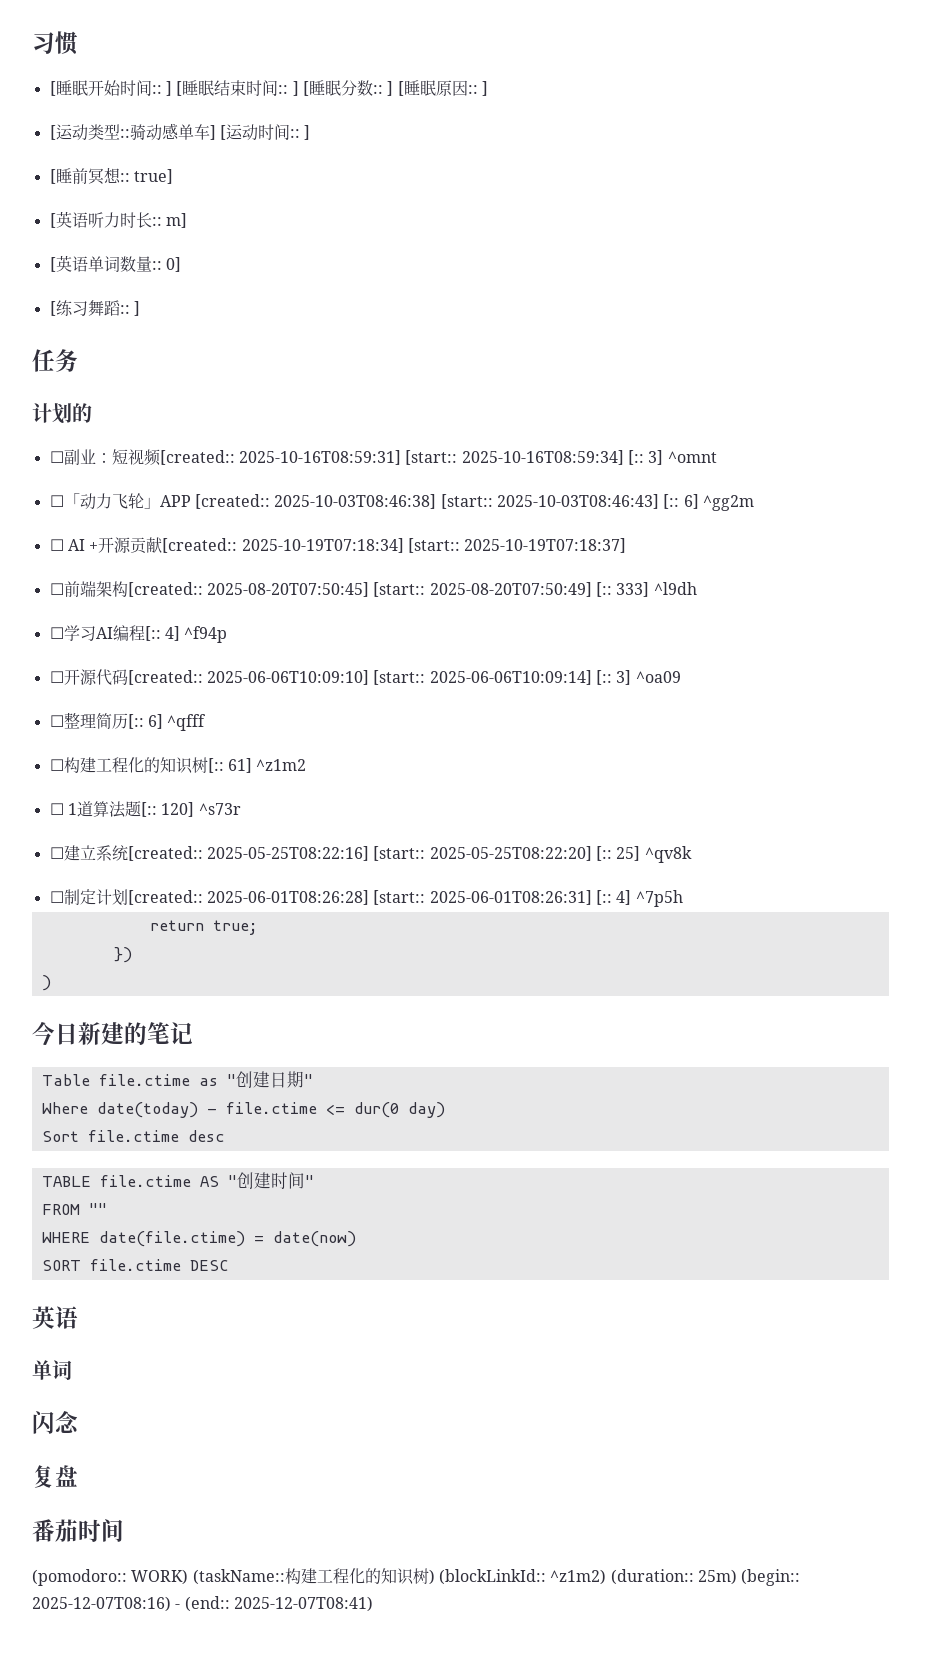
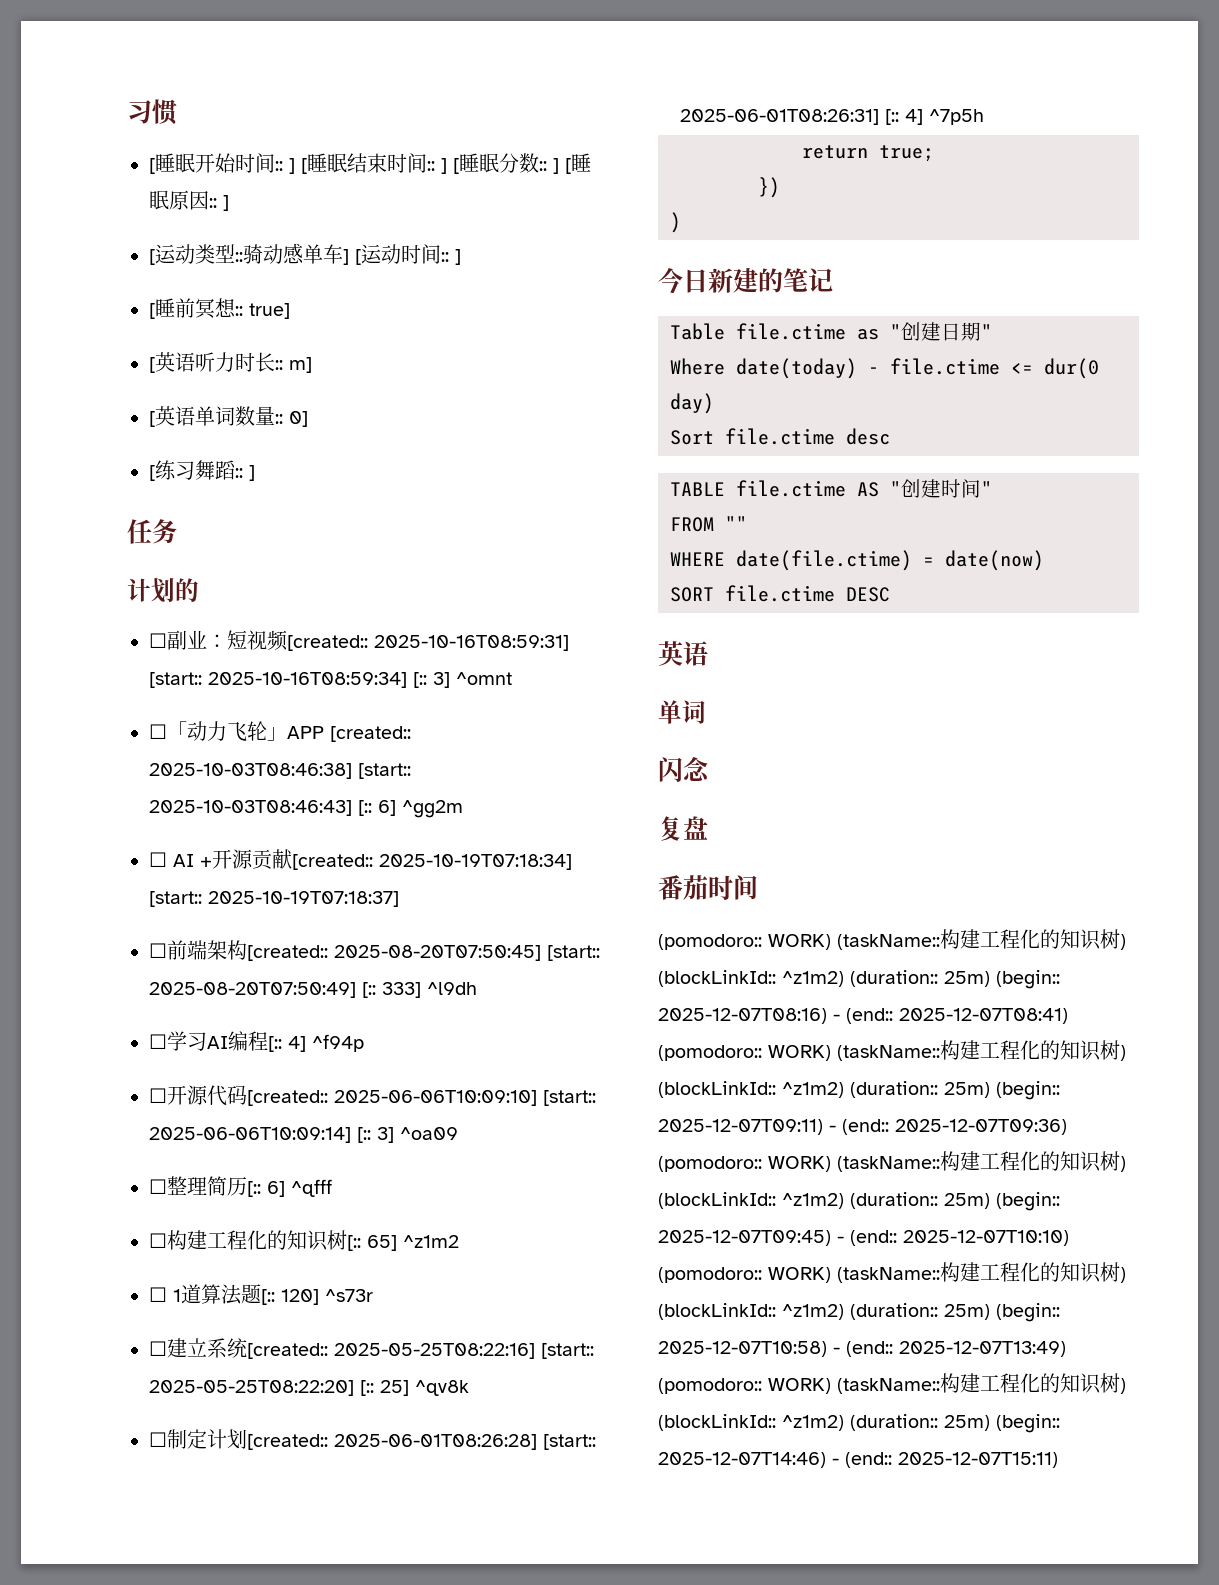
- ☐构建工程化的知识树[:: 61] ^z1m2
+ ☐构建工程化的知识树[:: 65] ^z1m2
- (pomodoro:: WORK) (taskName::构建工程化的知识树) (blockLinkId:: ^z1m2) (duration:: 25m) (begin:: 2025-12-07T08:16) - (end:: 2025-12-07T08:41)
+ (pomodoro:: WORK) (taskName::构建工程化的知识树) (blockLinkId:: ^z1m2) (duration:: 25m) (begin:: 2025-12-07T08:16) - (end:: 2025-12-07T08:41) (pomodoro:: WORK) (taskName::构建工程化的知识树) (blockLinkId:: ^z1m2) (duration:: 25m) (begin:: 2025-12-07T09:11) - (end:: 2025-12-07T09:36) (pomodoro:: WORK) (taskName::构建工程化的知识树) (blockLinkId:: ^z1m2) (duration:: 25m) (begin:: 2025-12-07T09:45) - (end:: 2025-12-07T10:10) (pomodoro:: WORK) (taskName::构建工程化的知识树) (blockLinkId:: ^z1m2) (duration:: 25m) (begin:: 2025-12-07T10:58) - (end:: 2025-12-07T13:49) (pomodoro:: WORK) (taskName::构建工程化的知识树) (blockLinkId:: ^z1m2) (duration:: 25m) (begin:: 2025-12-07T14:46) - (end:: 2025-12-07T15:11)

